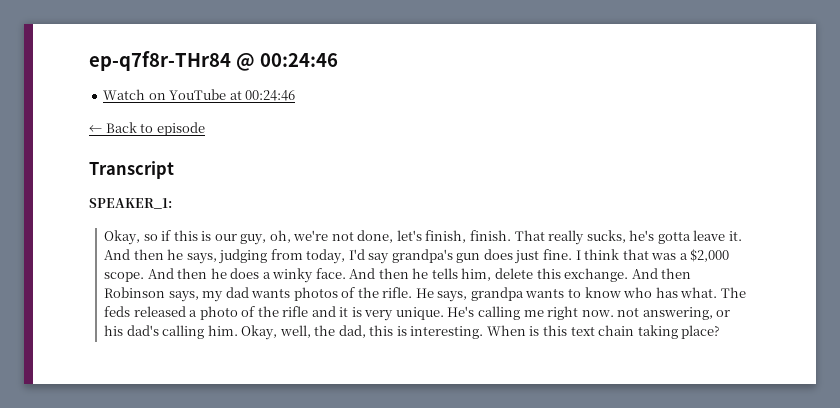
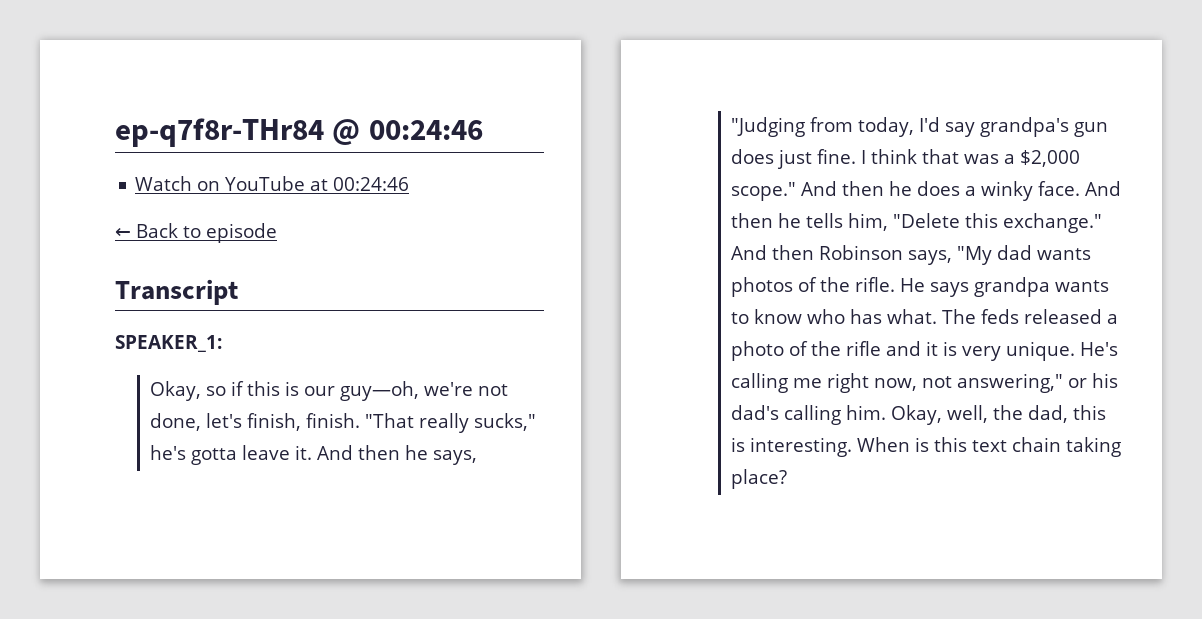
- Okay, so if this is our guy, oh, we're not done, let's finish, finish.
+ Okay, so if this is our guy—oh, we're not done, let's finish, finish.
- That really sucks, he's gotta leave it.
+ "That really sucks," he's gotta leave it.
- And then he says, judging from today, I'd say grandpa's gun does just fine.
+ And then he says, "Judging from today, I'd say grandpa's gun does just fine.
- I think that was a $2,000 scope.
+ I think that was a $2,000 scope."
- And then he tells him, delete this exchange.
+ And then he tells him, "Delete this exchange."
- And then Robinson says, my dad wants photos of the rifle.
+ And then Robinson says, "My dad wants photos of the rifle.
- He says, grandpa wants to know who has what.
+ He says grandpa wants to know who has what.
- He's calling me right now. not answering, or his dad's calling him.
+ He's calling me right now, not answering," or his dad's calling him.

